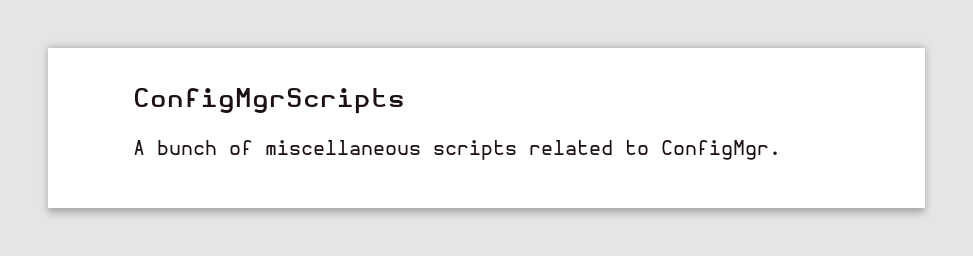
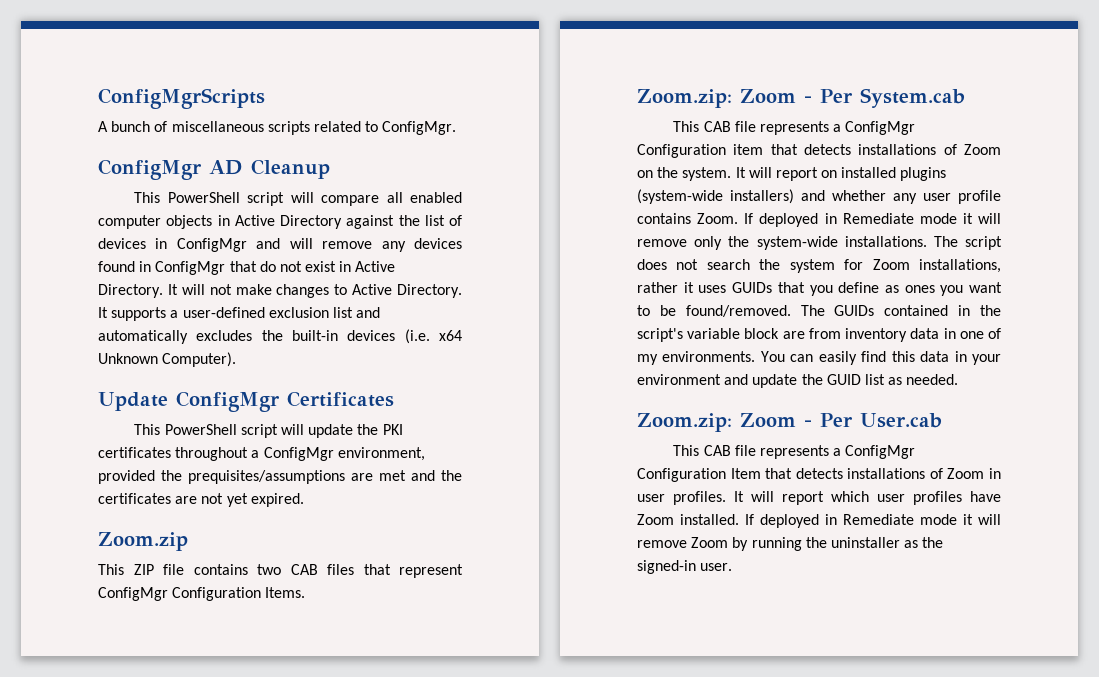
+ ConfigMgr AD Cleanup
+ This PowerShell script will compare all enabled computer objects in Active Directory against the list of devices in ConfigMgr and will remove any devices found in ConfigMgr that do not exist in Active Directory. It will not make changes to Active Directory. It supports a user-defined exclusion list and automatically excludes the built-in devices (i.e. x64 Unknown Computer).
+ Update ConfigMgr Certificates
+ This PowerShell script will update the PKI certificates throughout a ConfigMgr environment, provided the prequisites/assumptions are met and the certificates are not yet expired.
+ Zoom.zip
+ This ZIP file contains two CAB files that represent ConfigMgr Configuration Items.
+ Zoom.zip: Zoom - Per System.cab
+ This CAB file represents a ConfigMgr Configuration item that detects installations of Zoom on the system. It will report on installed plugins (system-wide installers) and whether any user profile contains Zoom. If deployed in Remediate mode it will remove only the system-wide installations. The script does not search the system for Zoom installations, rather it uses GUIDs that you define as ones you want to be found/removed. The GUIDs contained in the script's variable block are from inventory data in one of my environments. You can easily find this data in your environment and update the GUID list as needed.
+ Zoom.zip: Zoom - Per User.cab
+ This CAB file represents a ConfigMgr Configuration Item that detects installations of Zoom in user profiles. It will report which user profiles have Zoom installed. If deployed in Remediate mode it will remove Zoom by running the uninstaller as the signed-in user.

